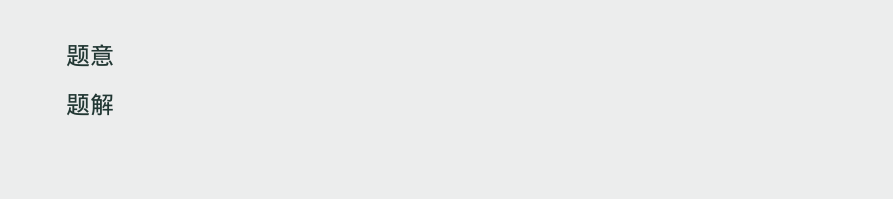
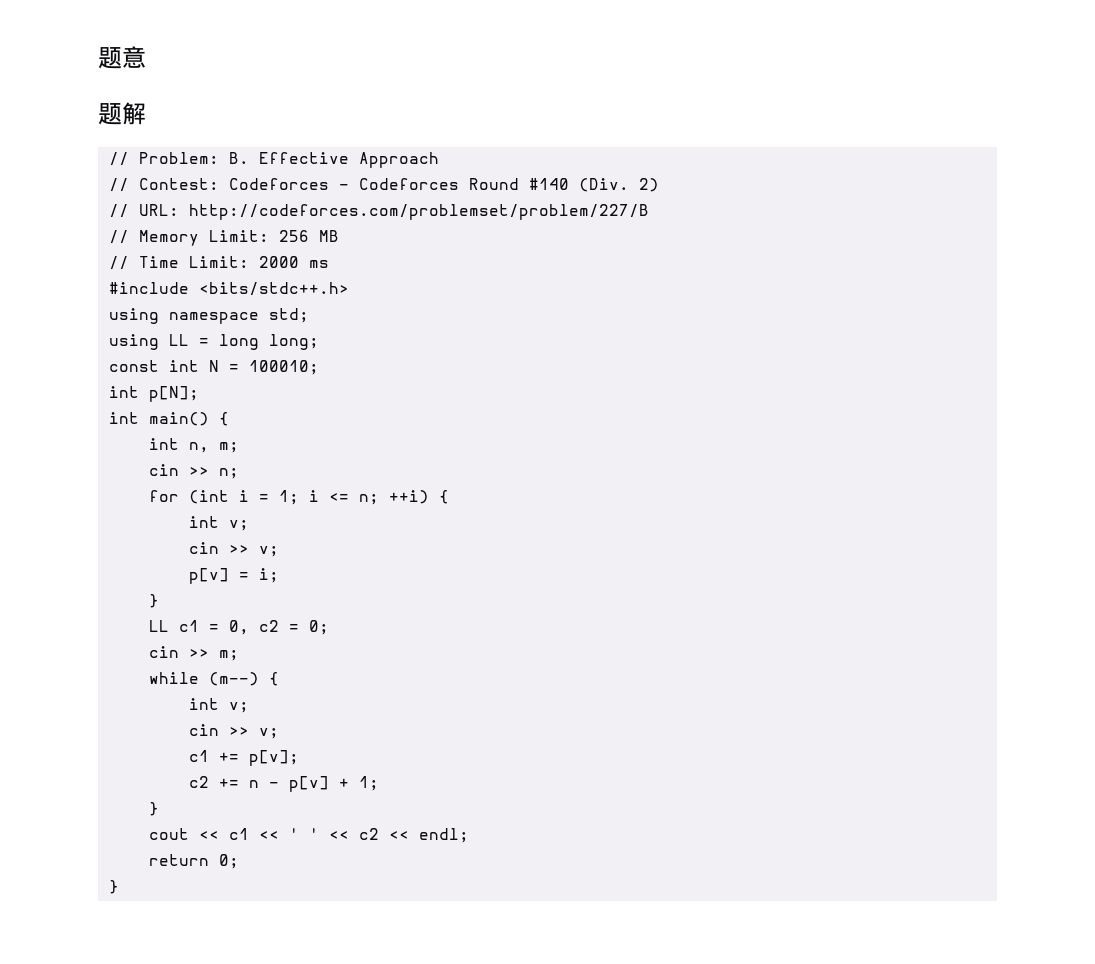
+ // Problem: B. Effective Approach
+ // Contest: Codeforces - Codeforces Round #140 (Div. 2)
+ // URL: http://codeforces.com/problemset/problem/227/B
+ // Memory Limit: 256 MB
+ // Time Limit: 2000 ms
+ #include <bits/stdc++.h>
+ using namespace std;
+ using LL = long long;
+ const int N = 100010;
+ int p[N];
+ int main() {
+ int n, m;
+ cin >> n;
+ for (int i = 1; i <= n; ++i) {
+ int v;
+ cin >> v;
+ p[v] = i;
+ }
+ LL c1 = 0, c2 = 0;
+ cin >> m;
+ while (m--) {
+ int v;
+ cin >> v;
+ c1 += p[v];
+ c2 += n - p[v] + 1;
+ }
+ cout << c1 << ' ' << c2 << endl;
+ return 0;
+ }

